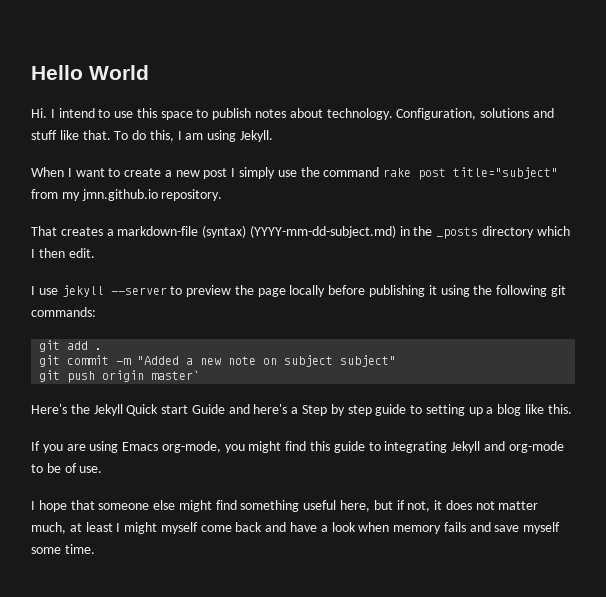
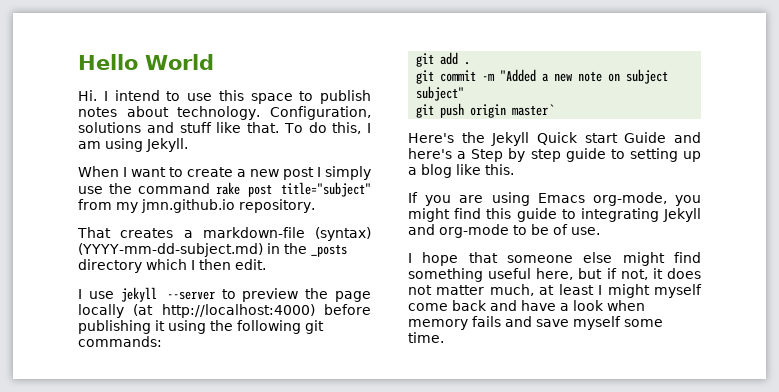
- I use jekyll --server to preview the page locally before publishing it using the following git commands:
+ I use jekyll --server to preview the page locally (at http://localhost:4000) before publishing it using the following git commands:

